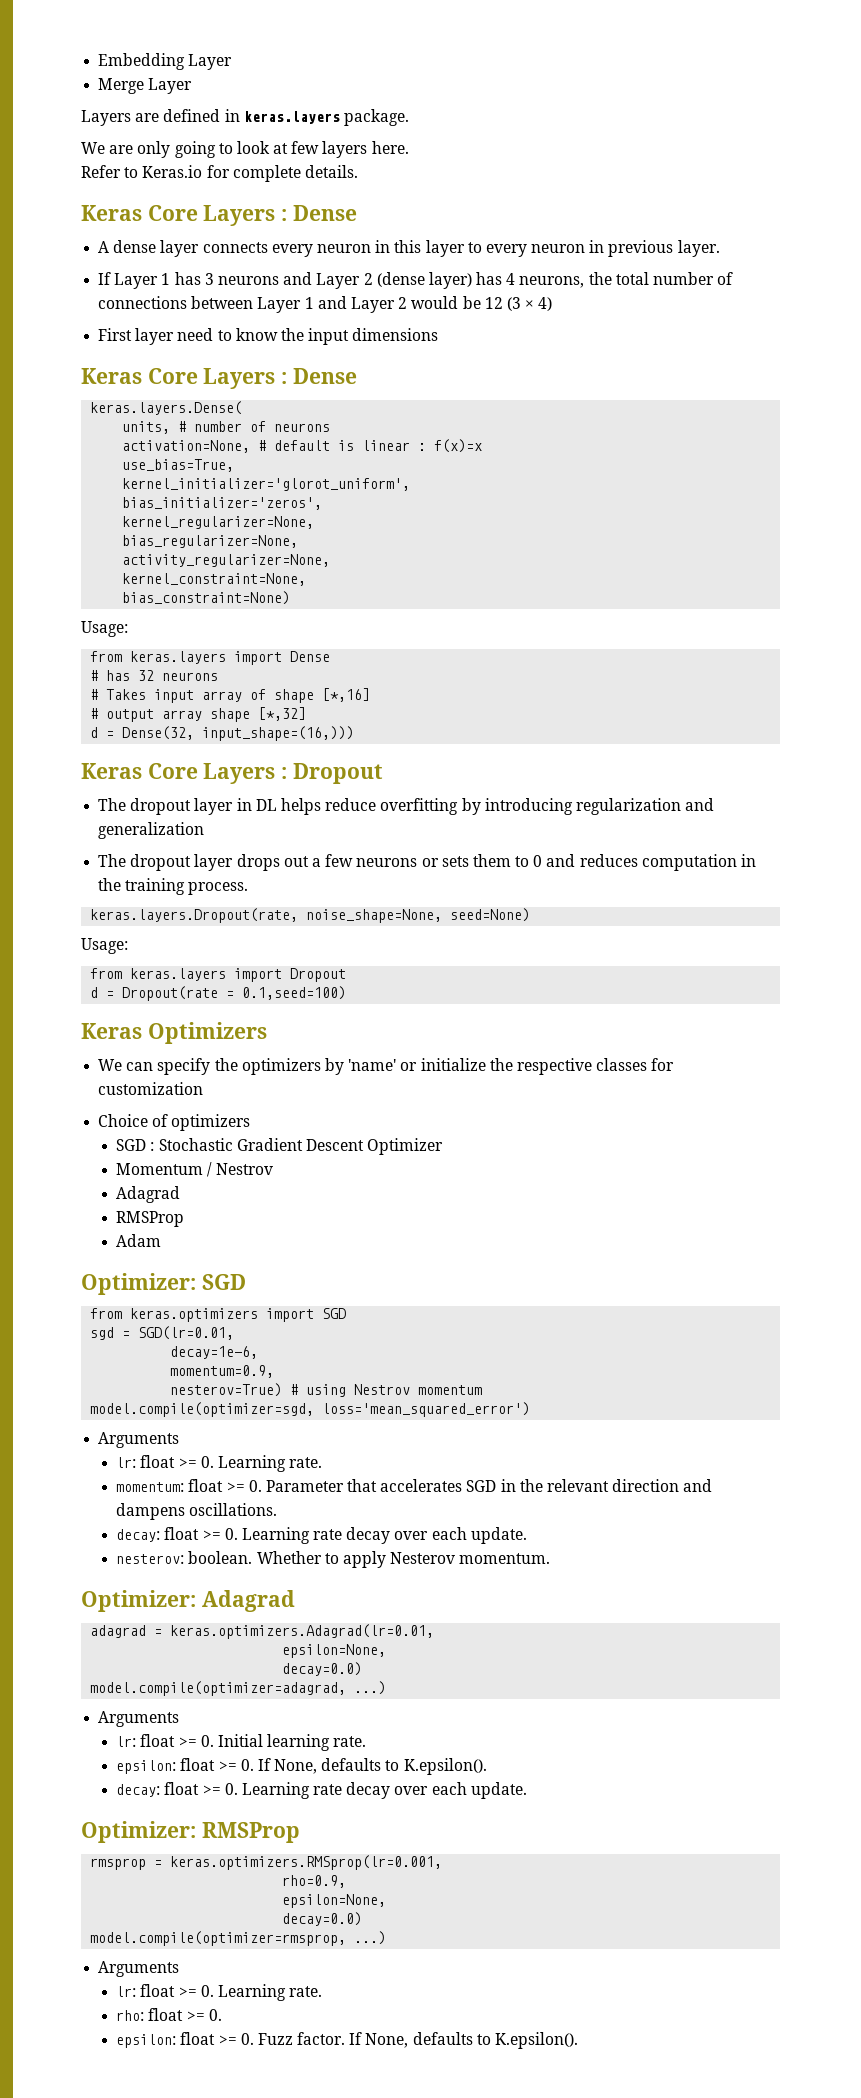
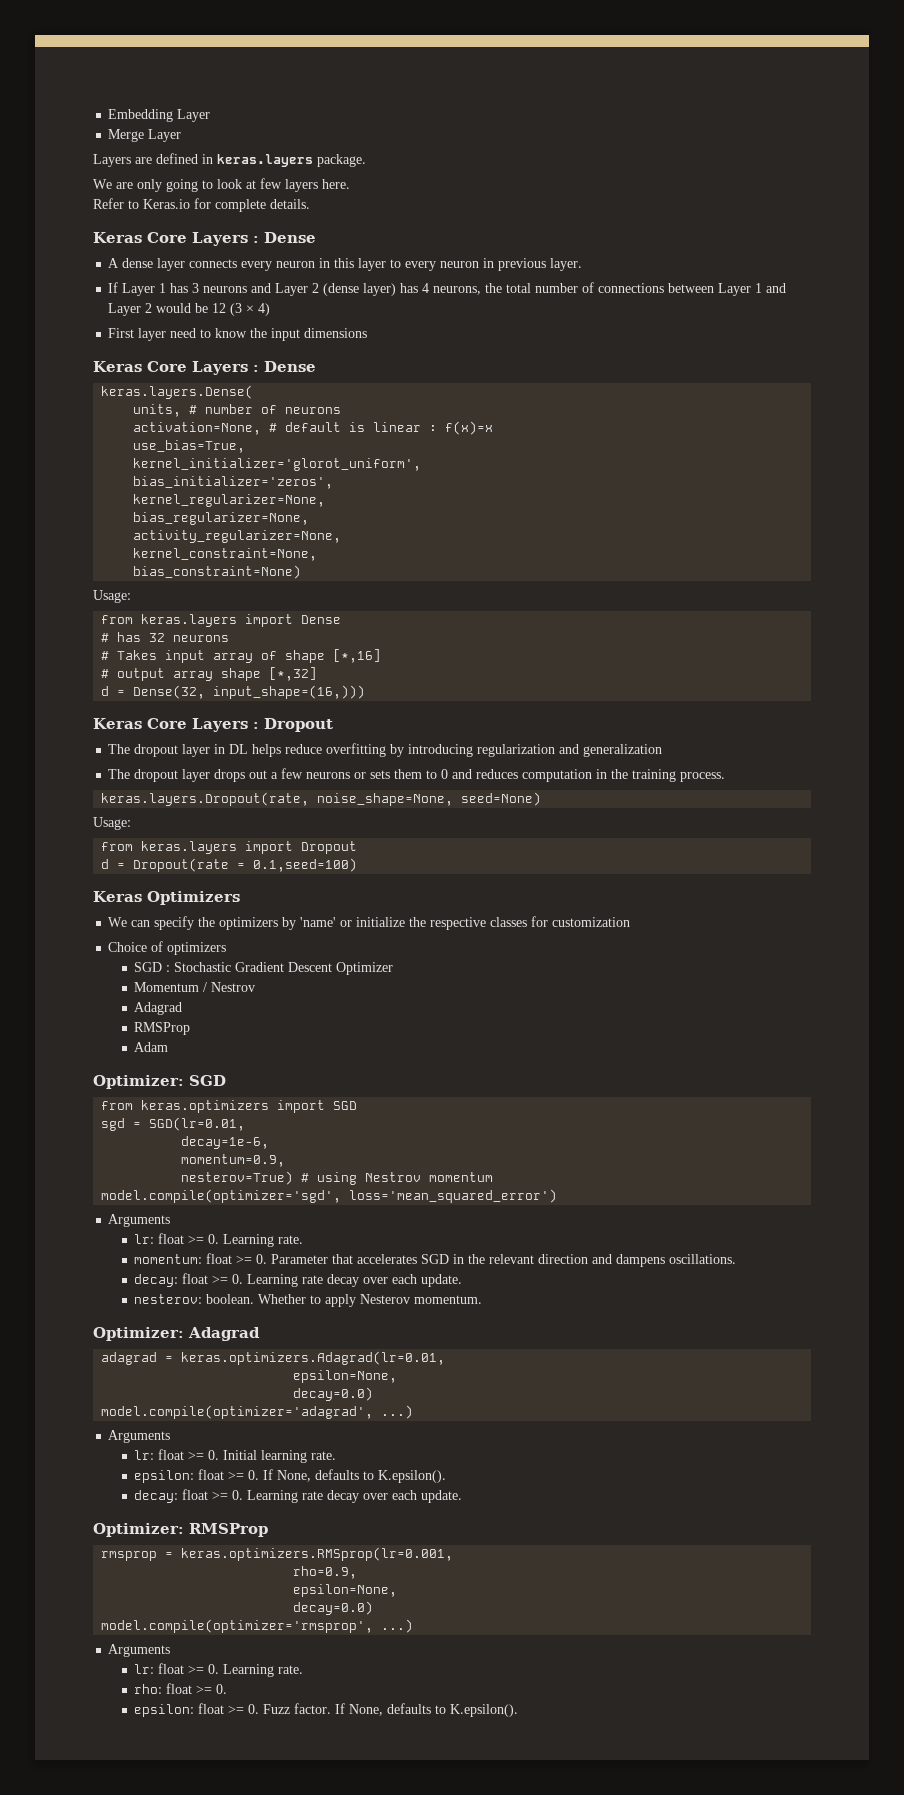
- model.compile(optimizer=sgd, loss='mean_squared_error')
+ model.compile(optimizer='sgd', loss='mean_squared_error')
- model.compile(optimizer=adagrad, ...)
+ model.compile(optimizer='adagrad', ...)
- model.compile(optimizer=rmsprop, ...)
+ model.compile(optimizer='rmsprop', ...)

